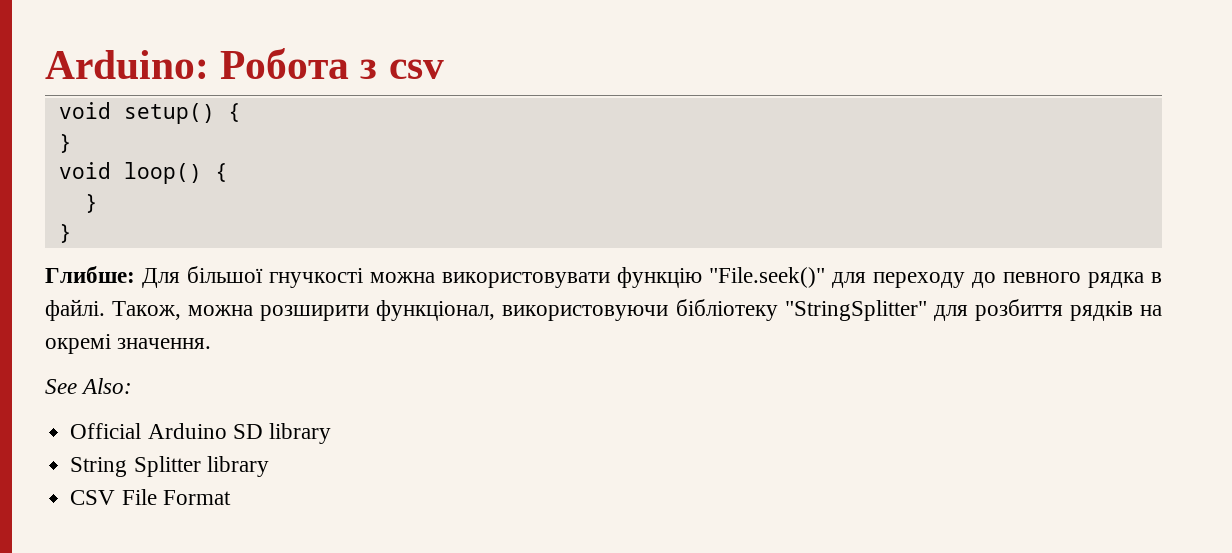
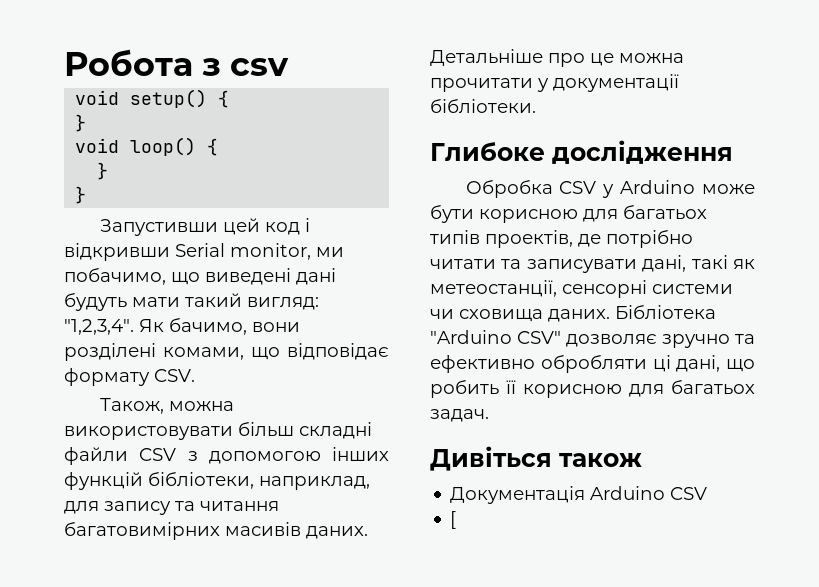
- Arduino: Робота з csv
+ Робота з csv
- Глибше: Для більшої гнучкості можна використовувати функцію "File.seek()" для переходу до певного рядка в файлі. Також, можна розширити функціонал, використовуючи бібліотеку "StringSplitter" для розбиття рядків на окремі значення.
- See Also:
- Official Arduino SD library
- String Splitter library
- CSV File Format
+ Запустивши цей код і відкривши Serial monitor, ми побачимо, що виведені дані будуть мати такий вигляд: "1,2,3,4". Як бачимо, вони розділені комами, що відповідає формату CSV.
+ Також, можна використовувати більш складні файли CSV з допомогою інших функцій бібліотеки, наприклад, для запису та читання багатовимірних масивів даних. Детальніше про це можна прочитати у документації бібліотеки.
+ Глибоке дослідження
+ Обробка CSV у Arduino може бути корисною для багатьох типів проектів, де потрібно читати та записувати дані, такі як метеостанції, сенсорні системи чи сховища даних. Бібліотека "Arduino CSV" дозволяє зручно та ефективно обробляти ці дані, що робить її корисною для багатьох задач.
+ Дивіться також
+ Документація Arduino CSV
+ [

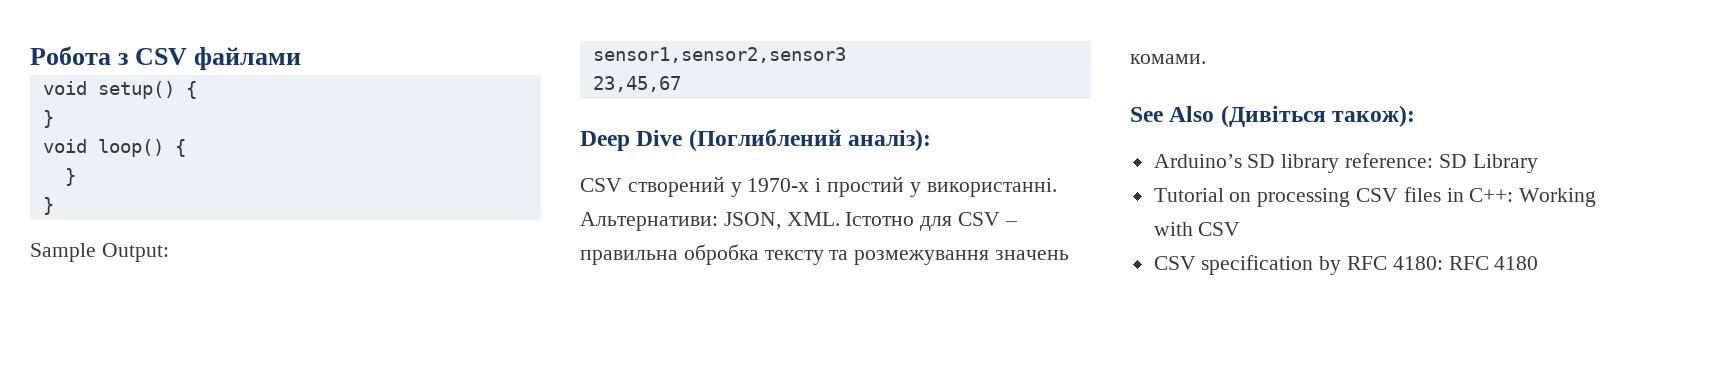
- Робота з csv
+ Робота з CSV файлами
- Запустивши цей код і відкривши Serial monitor, ми побачимо, що виведені дані будуть мати такий вигляд: "1,2,3,4". Як бачимо, вони розділені комами, що відповідає формату CSV.
- Також, можна використовувати більш складні файли CSV з допомогою інших функцій бібліотеки, наприклад, для запису та читання багатовимірних масивів даних. Детальніше про це можна прочитати у документації бібліотеки.
- Глибоке дослідження
- Обробка CSV у Arduino може бути корисною для багатьох типів проектів, де потрібно читати та записувати дані, такі як метеостанції, сенсорні системи чи сховища даних. Бібліотека "Arduino CSV" дозволяє зручно та ефективно обробляти ці дані, що робить її корисною для багатьох задач.
- Дивіться також
- Документація Arduino CSV
- [
+ Sample Output:
+ sensor1,sensor2,sensor3
+ 23,45,67
+ Deep Dive (Поглиблений аналіз):
+ CSV створений у 1970-х і простий у використанні. Альтернативи: JSON, XML. Істотно для CSV – правильна обробка тексту та розмежування значень комами.
+ See Also (Дивіться також):
+ Arduino’s SD library reference: SD Library
+ Tutorial on processing CSV files in C++: Working with CSV
+ CSV specification by RFC 4180: RFC 4180

